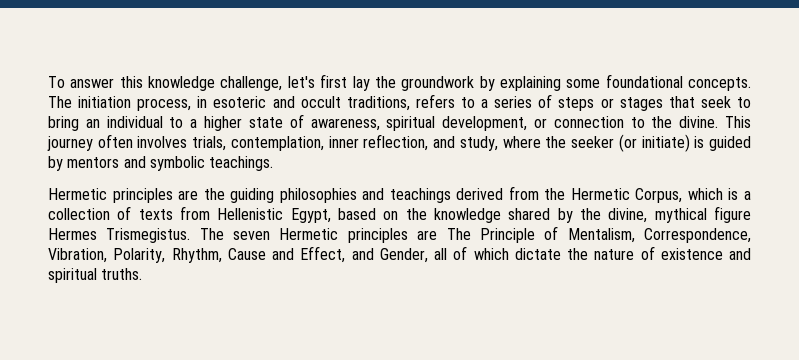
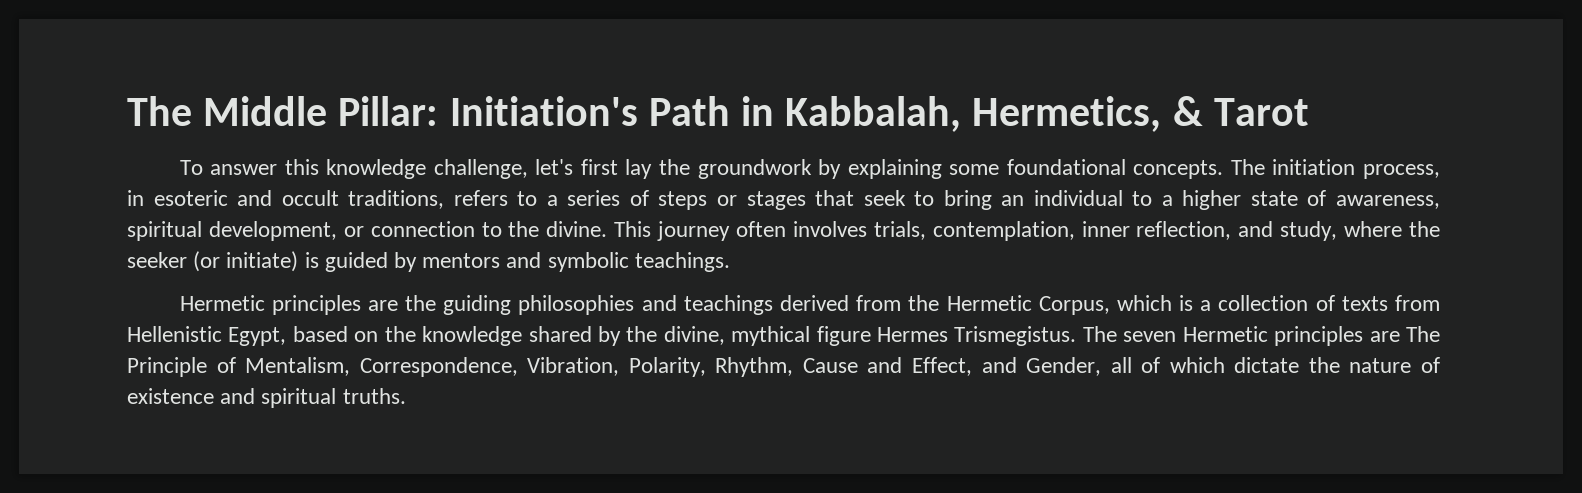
+ The Middle Pillar: Initiation's Path in Kabbalah, Hermetics, & Tarot

